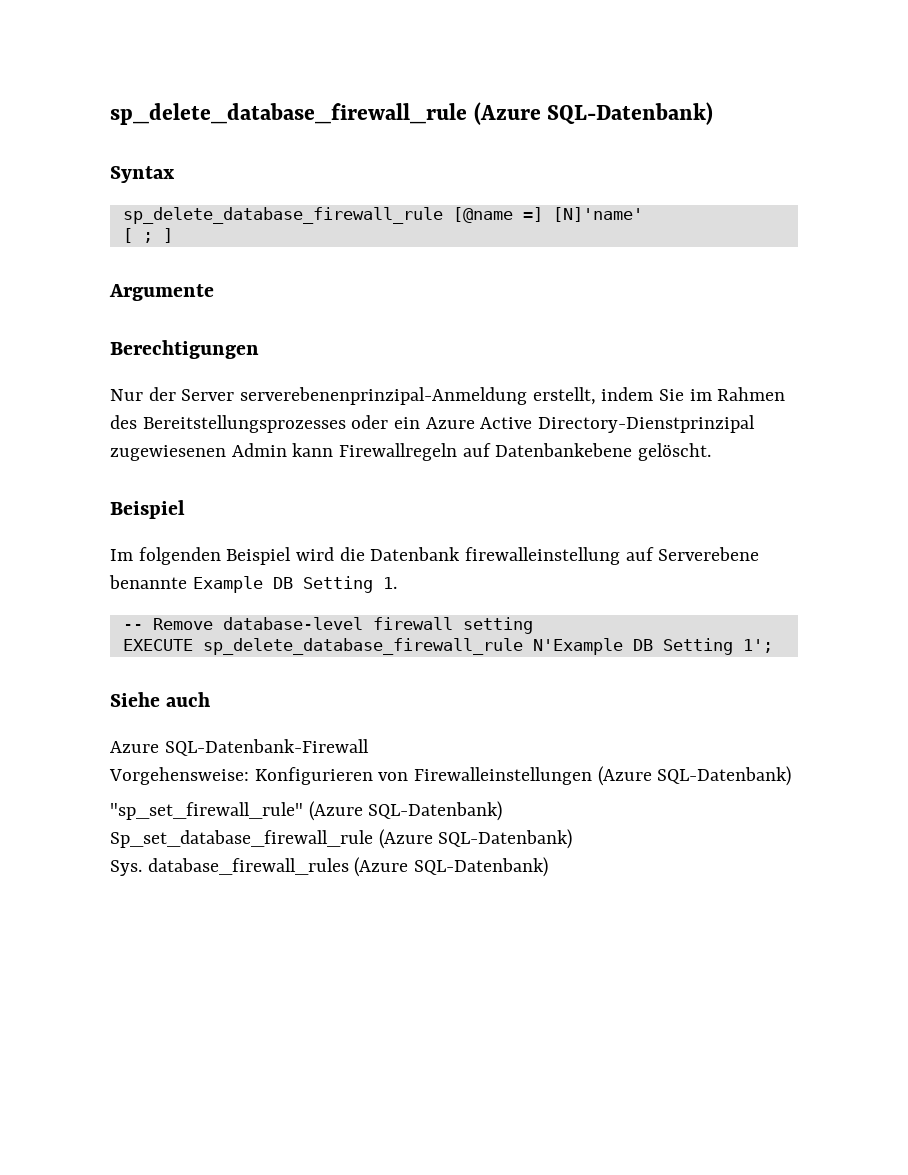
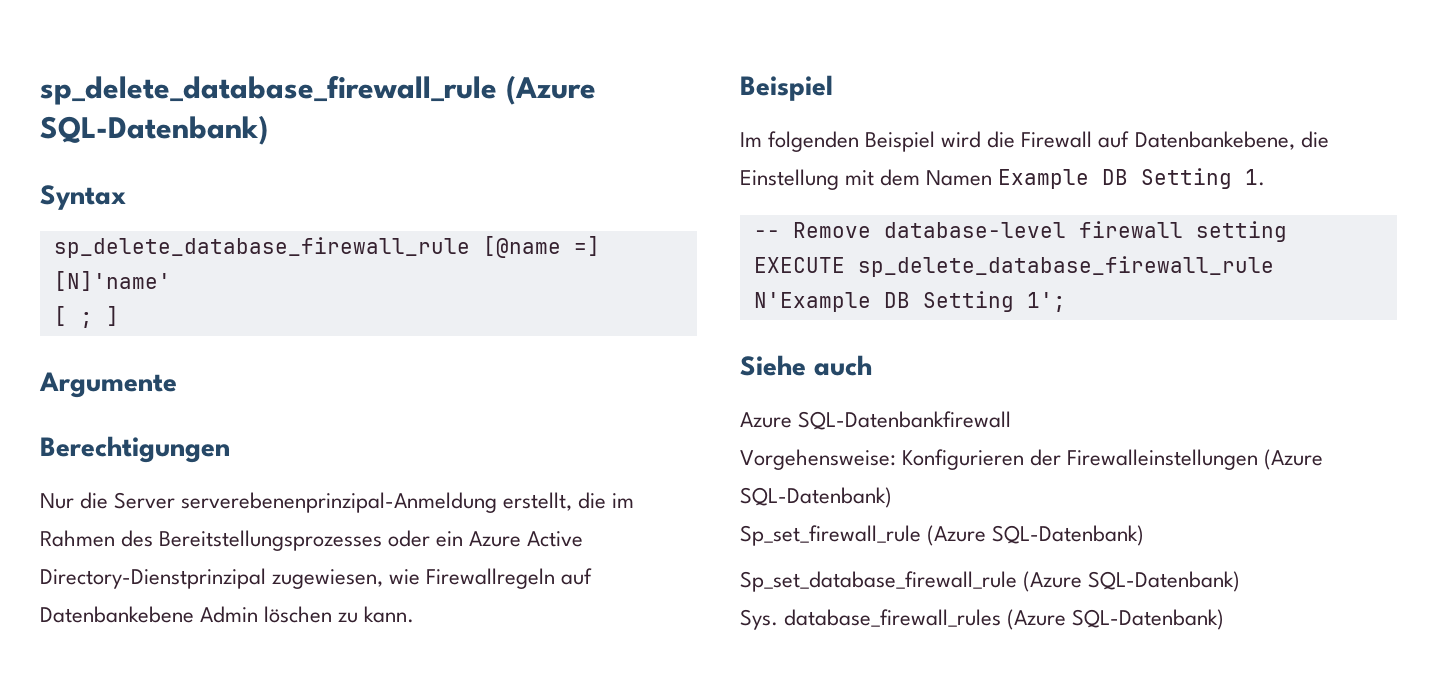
- Nur der Server serverebenenprinzipal-Anmeldung erstellt, indem Sie im Rahmen des Bereitstellungsprozesses oder ein Azure Active Directory-Dienstprinzipal zugewiesenen Admin kann Firewallregeln auf Datenbankebene gelöscht.
+ Nur die Server serverebenenprinzipal-Anmeldung erstellt, die im Rahmen des Bereitstellungsprozesses oder ein Azure Active Directory-Dienstprinzipal zugewiesen, wie Firewallregeln auf Datenbankebene Admin löschen zu kann.
- Im folgenden Beispiel wird die Datenbank firewalleinstellung auf Serverebene benannte Example DB Setting 1.
+ Im folgenden Beispiel wird die Firewall auf Datenbankebene, die Einstellung mit dem Namen Example DB Setting 1.
- Azure SQL-Datenbank-Firewall
+ Azure SQL-Datenbankfirewall
- Vorgehensweise: Konfigurieren von Firewalleinstellungen (Azure SQL-Datenbank)
+ Vorgehensweise: Konfigurieren der Firewalleinstellungen (Azure SQL-Datenbank)
- "sp_set_firewall_rule" (Azure SQL-Datenbank)
+ Sp_set_firewall_rule (Azure SQL-Datenbank)

